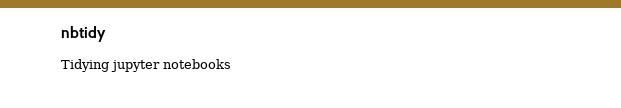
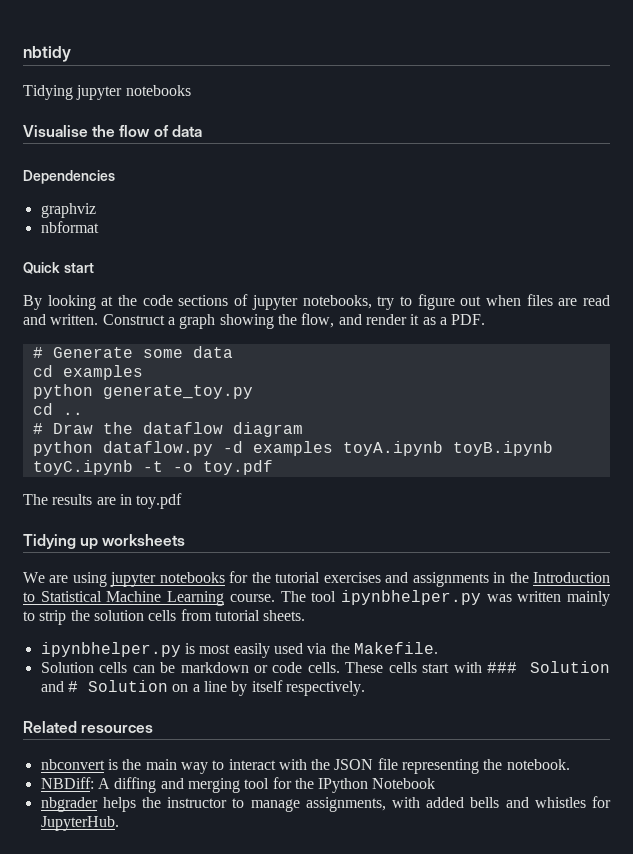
+ Visualise the flow of data
+ Dependencies
+ graphviz
+ nbformat
+ Quick start
+ By looking at the code sections of jupyter notebooks, try to figure out when files are read and written. Construct a graph showing the flow, and render it as a PDF.
+ # Generate some data
+ cd examples
+ python generate_toy.py
+ cd ..
+ # Draw the dataflow diagram
+ python dataflow.py -d examples toyA.ipynb toyB.ipynb toyC.ipynb -t -o toy.pdf
+ The results are in toy.pdf
+ Tidying up worksheets
+ We are using jupyter notebooks for the tutorial exercises and assignments in the Introduction to Statistical Machine Learning course. The tool ipynbhelper.py was written mainly to strip the solution cells from tutorial sheets.
+ ipynbhelper.py is most easily used via the Makefile.
+ Solution cells can be markdown or code cells. These cells start with ### Solution and # Solution on a line by itself respectively.
+ Related resources
+ nbconvert is the main way to interact with the JSON file representing the notebook.
+ NBDiff: A diffing and merging tool for the IPython Notebook
+ nbgrader helps the instructor to manage assignments, with added bells and whistles for JupyterHub.

